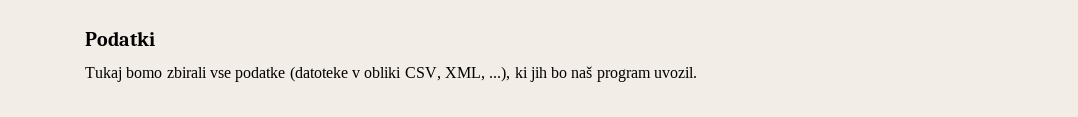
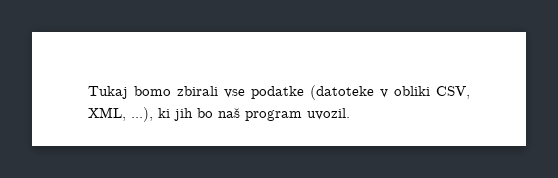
- Podatki

